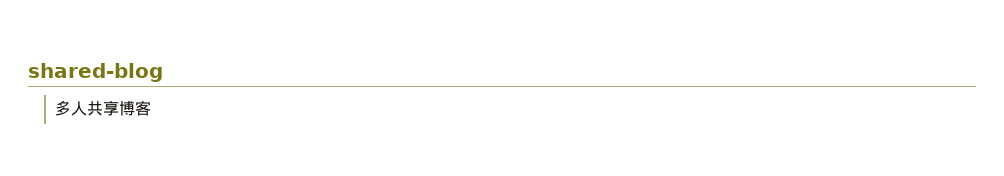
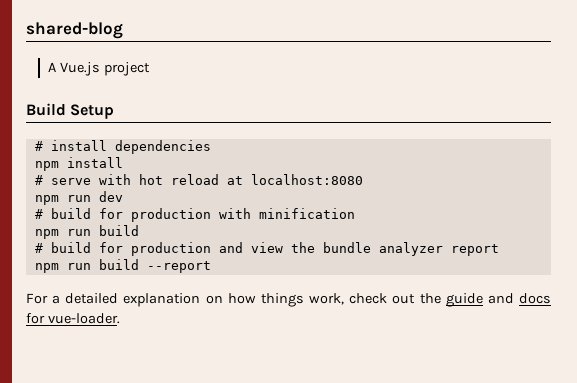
- 多人共享博客
+ A Vue.js project
+ Build Setup
+ # install dependencies
+ npm install
+ # serve with hot reload at localhost:8080
+ npm run dev
+ # build for production with minification
+ npm run build
+ # build for production and view the bundle analyzer report
+ npm run build --report
+ For a detailed explanation on how things work, check out the guide and docs for vue-loader.

